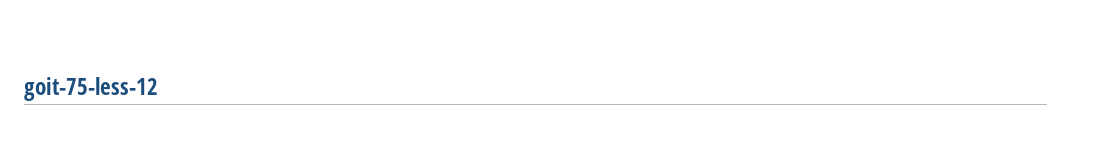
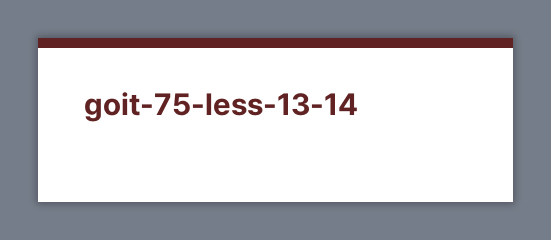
- goit-75-less-12
+ goit-75-less-13-14

